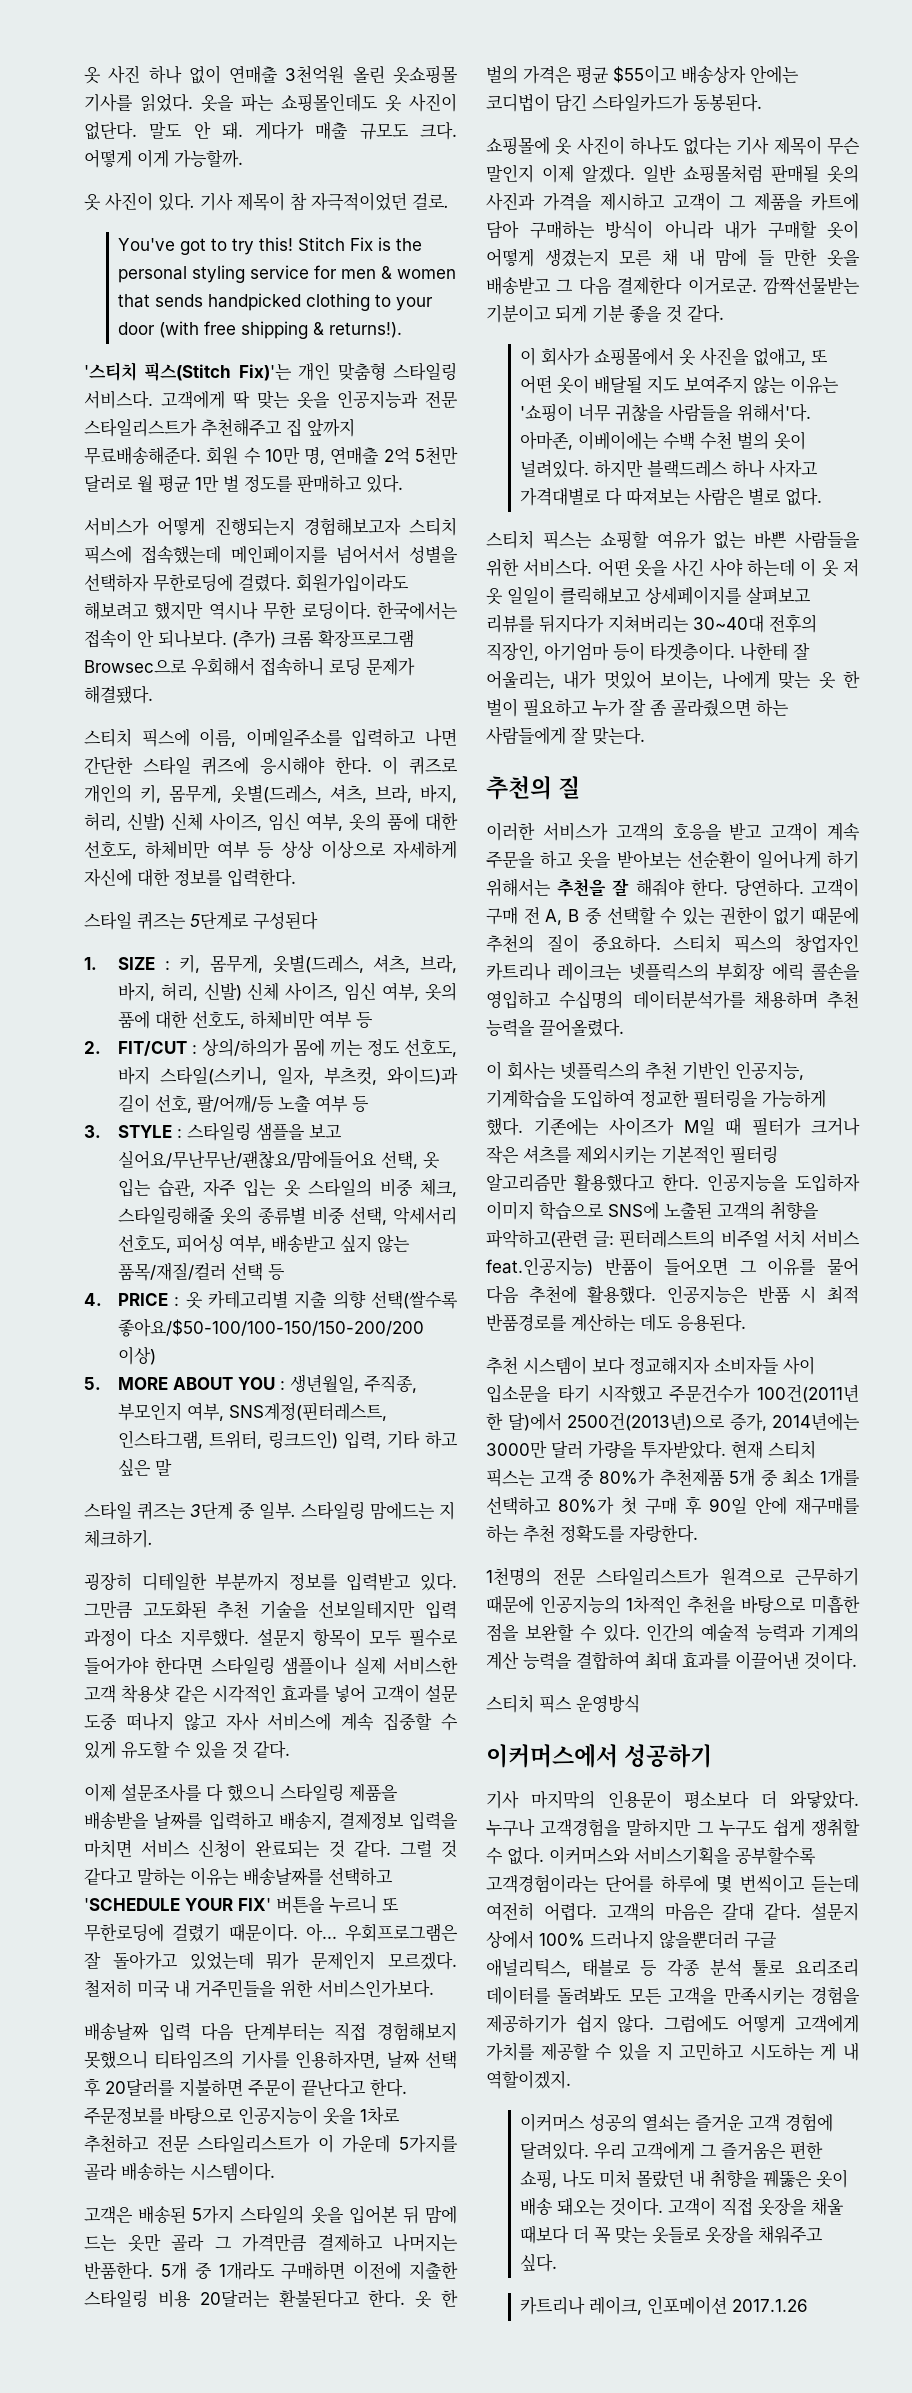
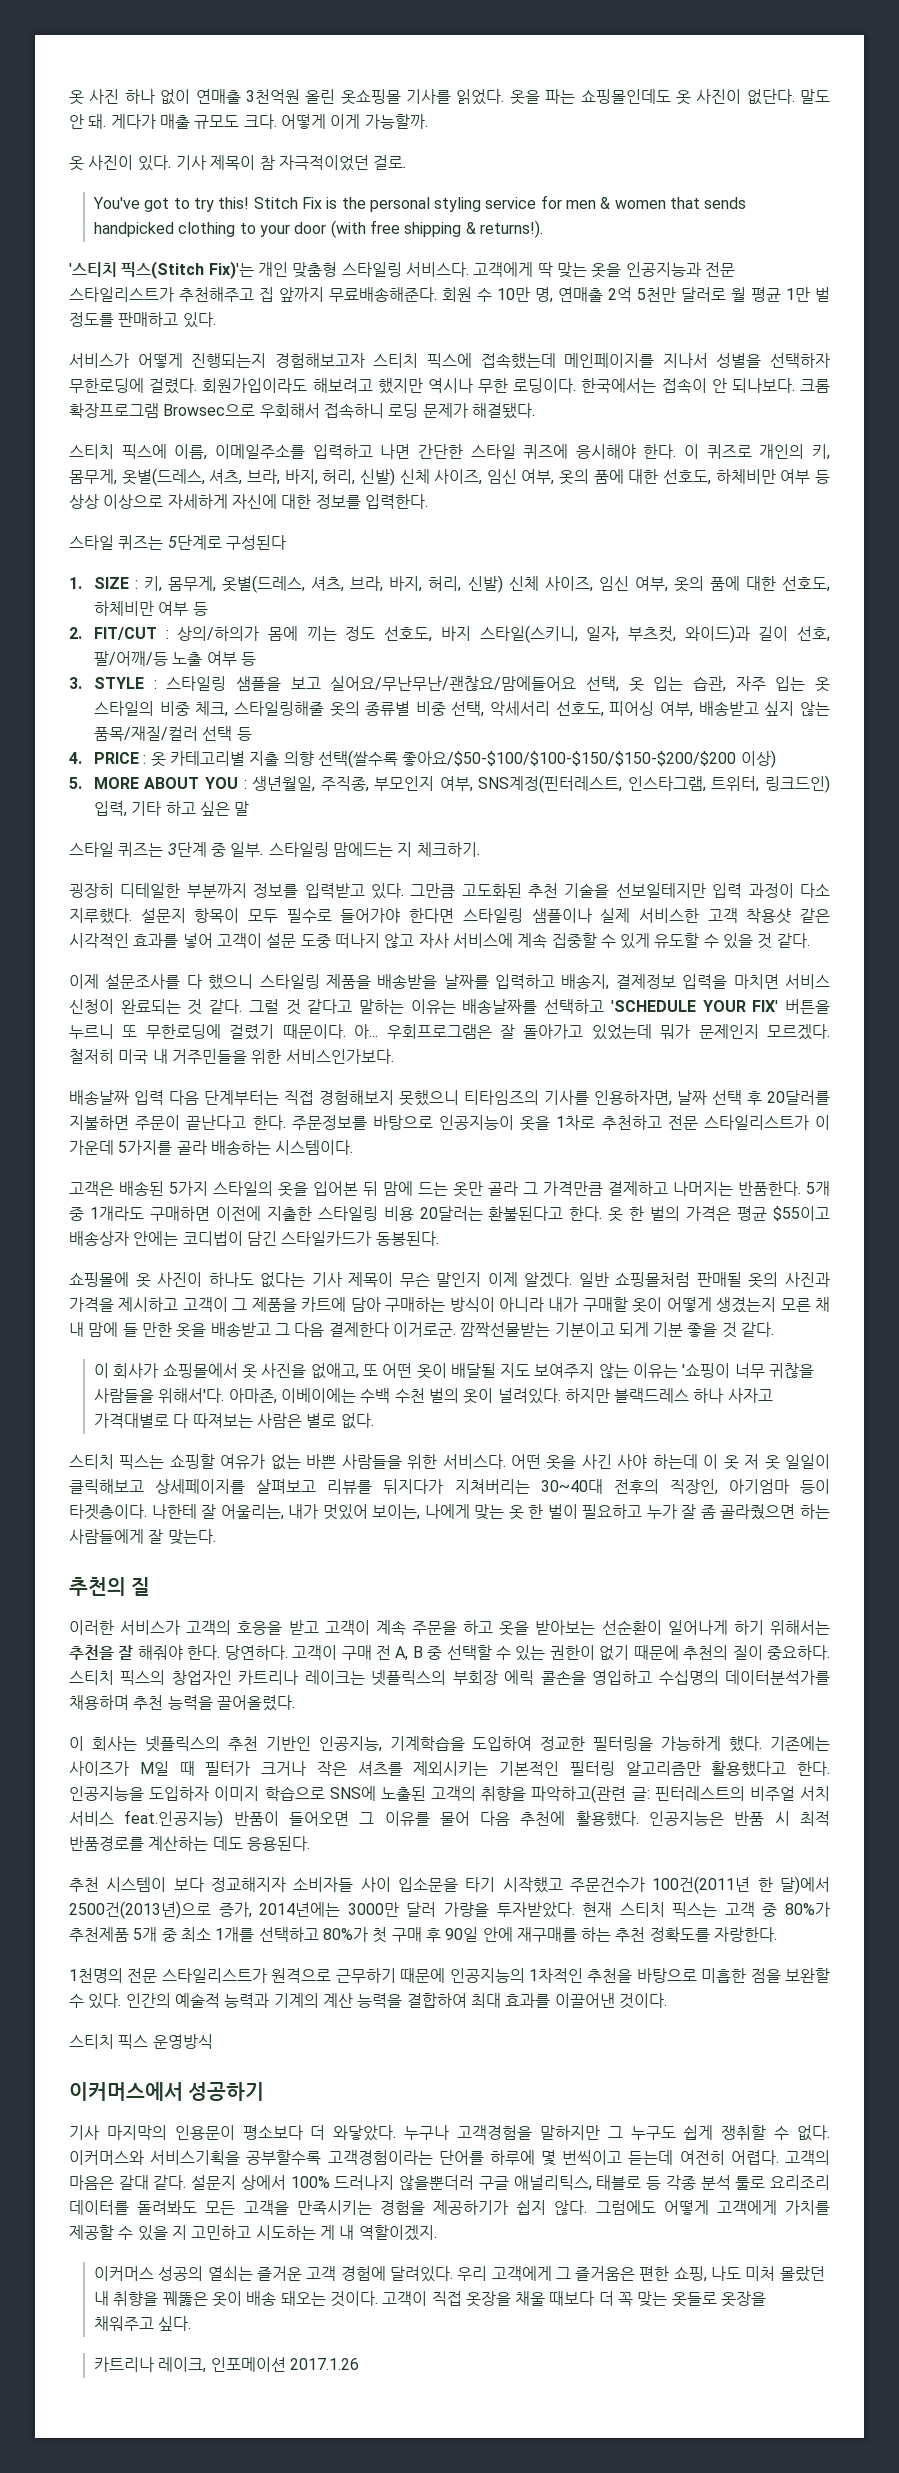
- 서비스가 어떻게 진행되는지 경험해보고자 스티치 픽스에 접속했는데 메인페이지를 넘어서서 성별을 선택하자 무한로딩에 걸렸다.
+ 서비스가 어떻게 진행되는지 경험해보고자 스티치 픽스에 접속했는데 메인페이지를 지나서 성별을 선택하자 무한로딩에 걸렸다.
- (추가) 크롬 확장프로그램 Browsec으로 우회해서 접속하니 로딩 문제가 해결됐다.
+ 크롬 확장프로그램 Browsec으로 우회해서 접속하니 로딩 문제가 해결됐다.
- 4. PRICE : 옷 카테고리별 지출 의향 선택(쌀수록 좋아요/$50-100/100-150/150-200/200 이상)
+ 4. PRICE : 옷 카테고리별 지출 의향 선택(쌀수록 좋아요/$50-$100/$100-$150/$150-$200/$200 이상)

